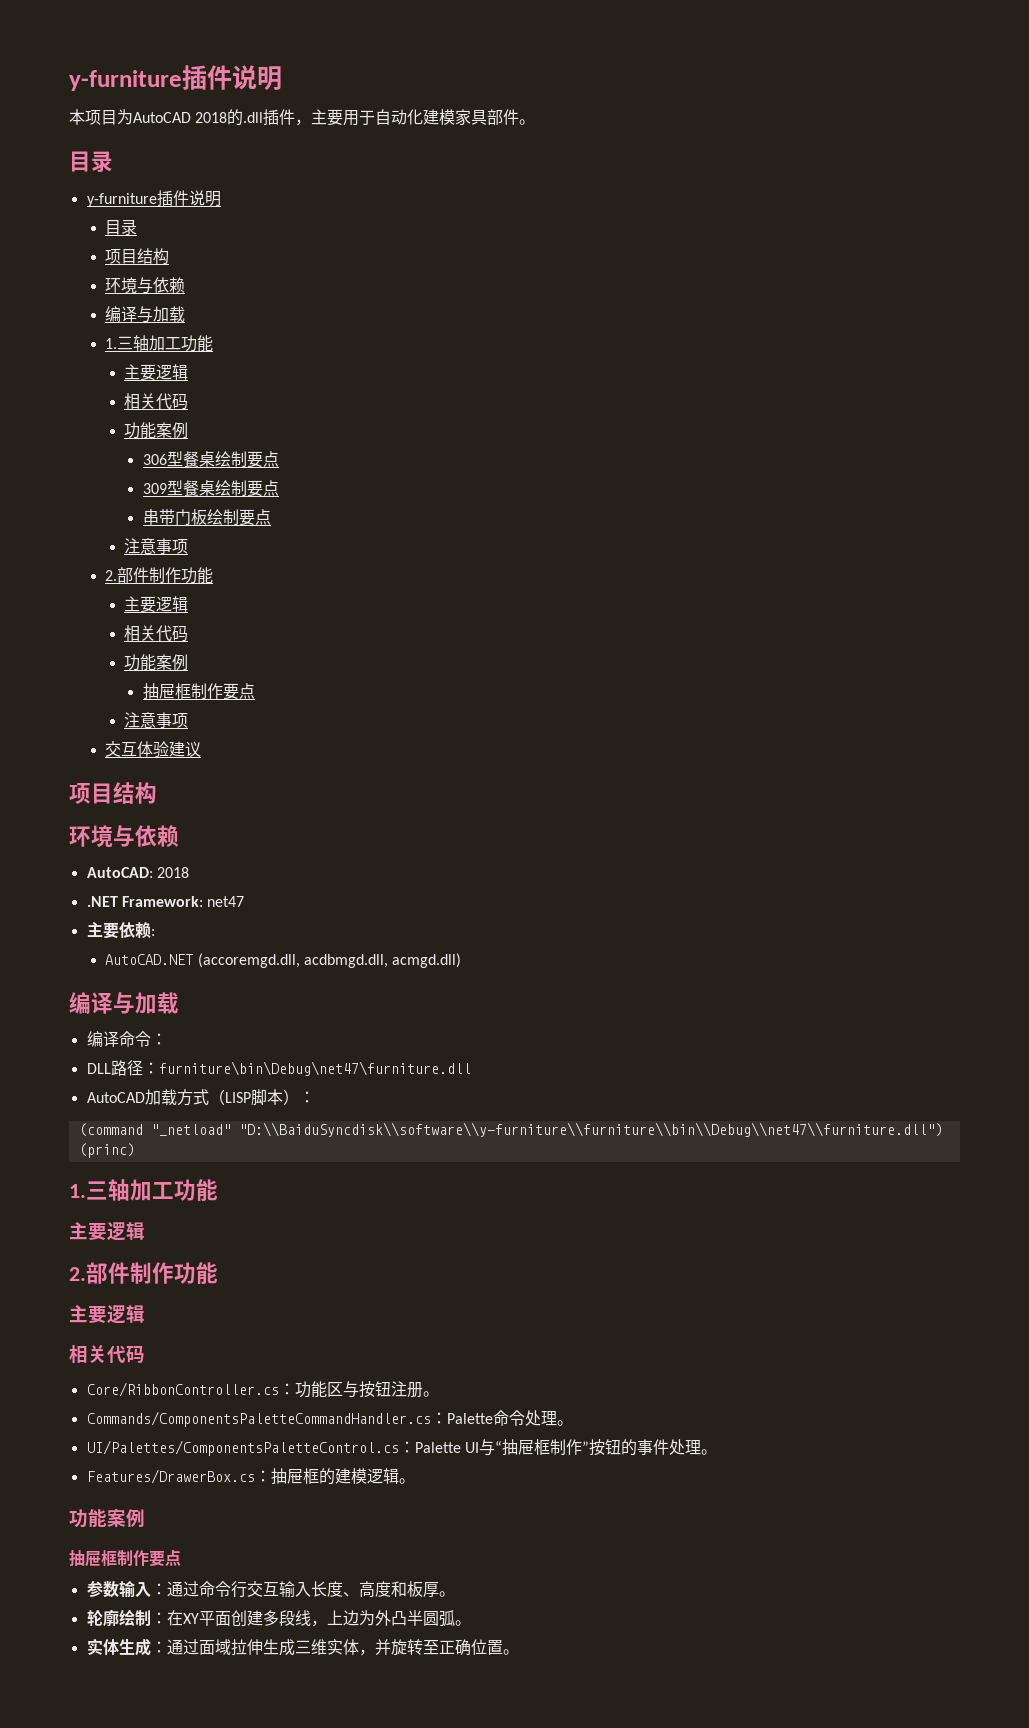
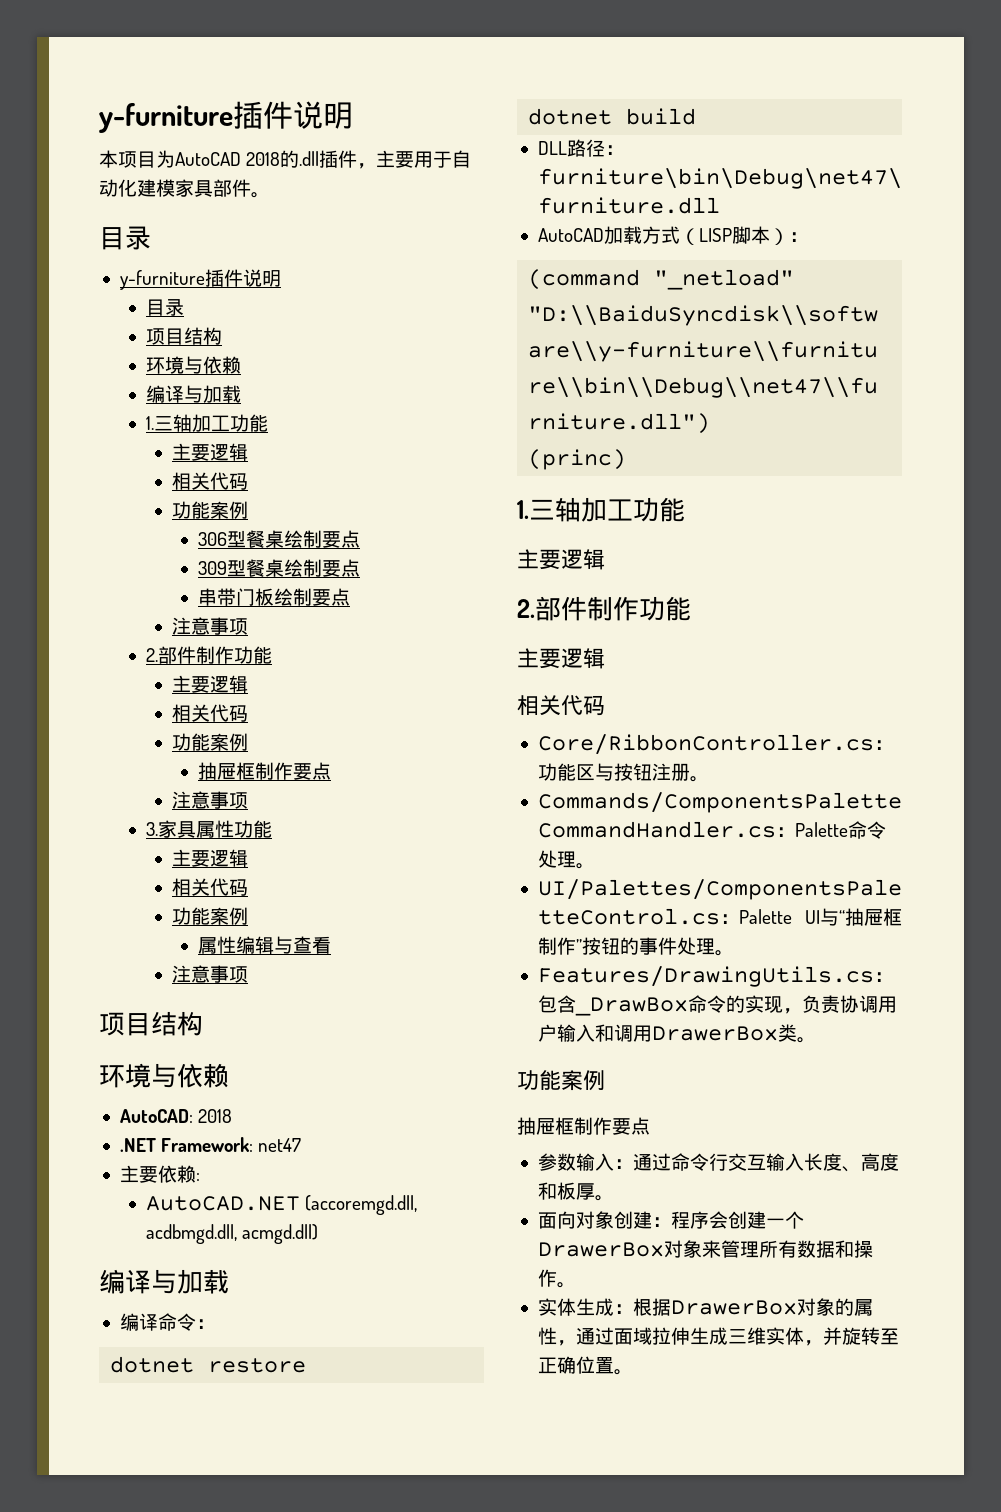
- 交互体验建议
+ 3.家具属性功能
+ 主要逻辑
+ 相关代码
+ 功能案例
+ 属性编辑与查看
+ 注意事项
+ dotnet restore
+ dotnet build
- Features/DrawerBox.cs：抽屉框的建模逻辑。
+ Features/DrawingUtils.cs：包含_DrawBox命令的实现，负责协调用户输入和调用DrawerBox类。
- 轮廓绘制：在XY平面创建多段线，上边为外凸半圆弧。
- 实体生成：通过面域拉伸生成三维实体，并旋转至正确位置。
+ 面向对象创建：程序会创建一个DrawerBox对象来管理所有数据和操作。
+ 实体生成：根据DrawerBox对象的属性，通过面域拉伸生成三维实体，并旋转至正确位置。

